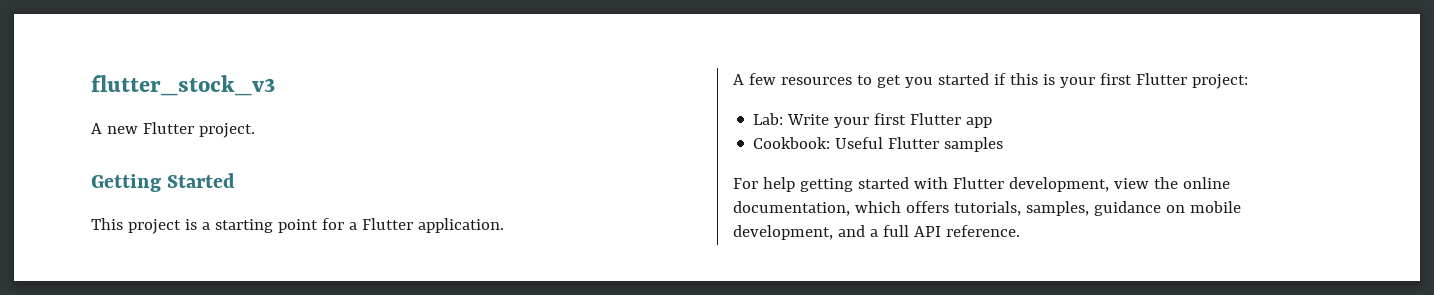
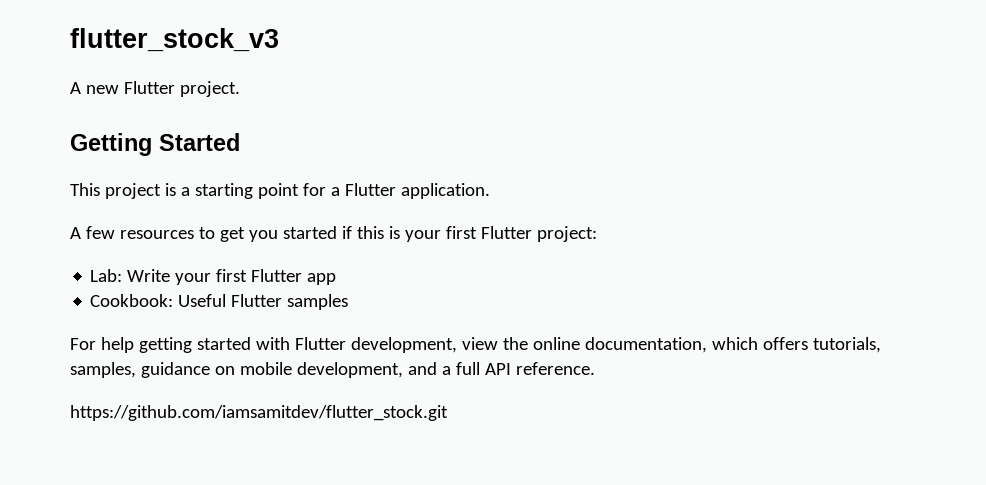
+ https://github.com/iamsamitdev/flutter_stock.git

